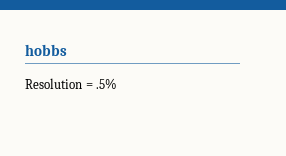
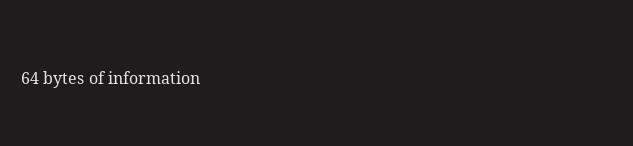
- hobbs
- Resolution = .5%
+ 64 bytes of information

